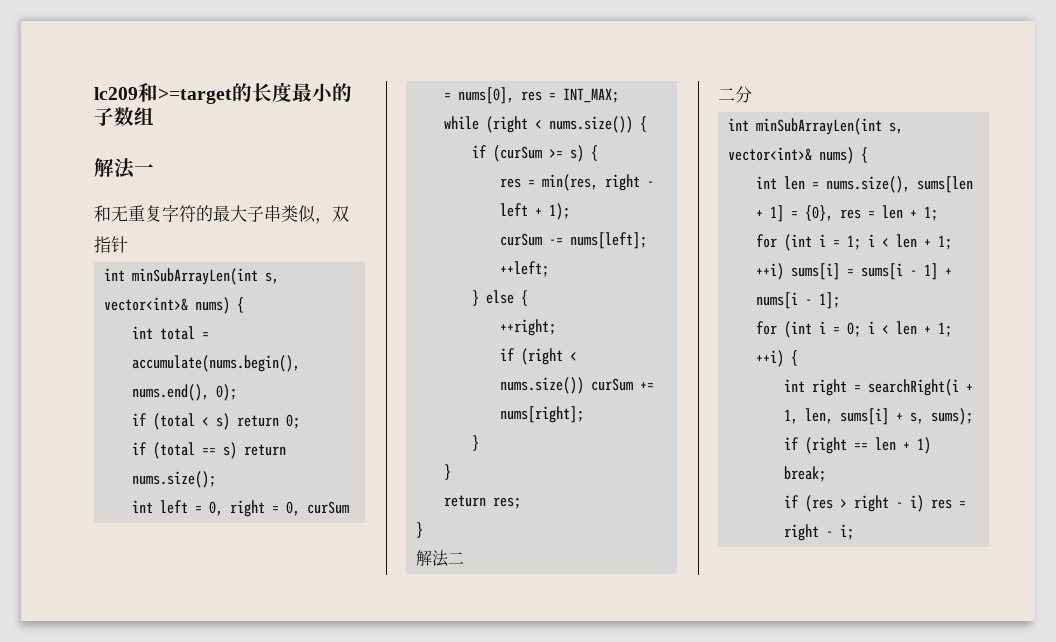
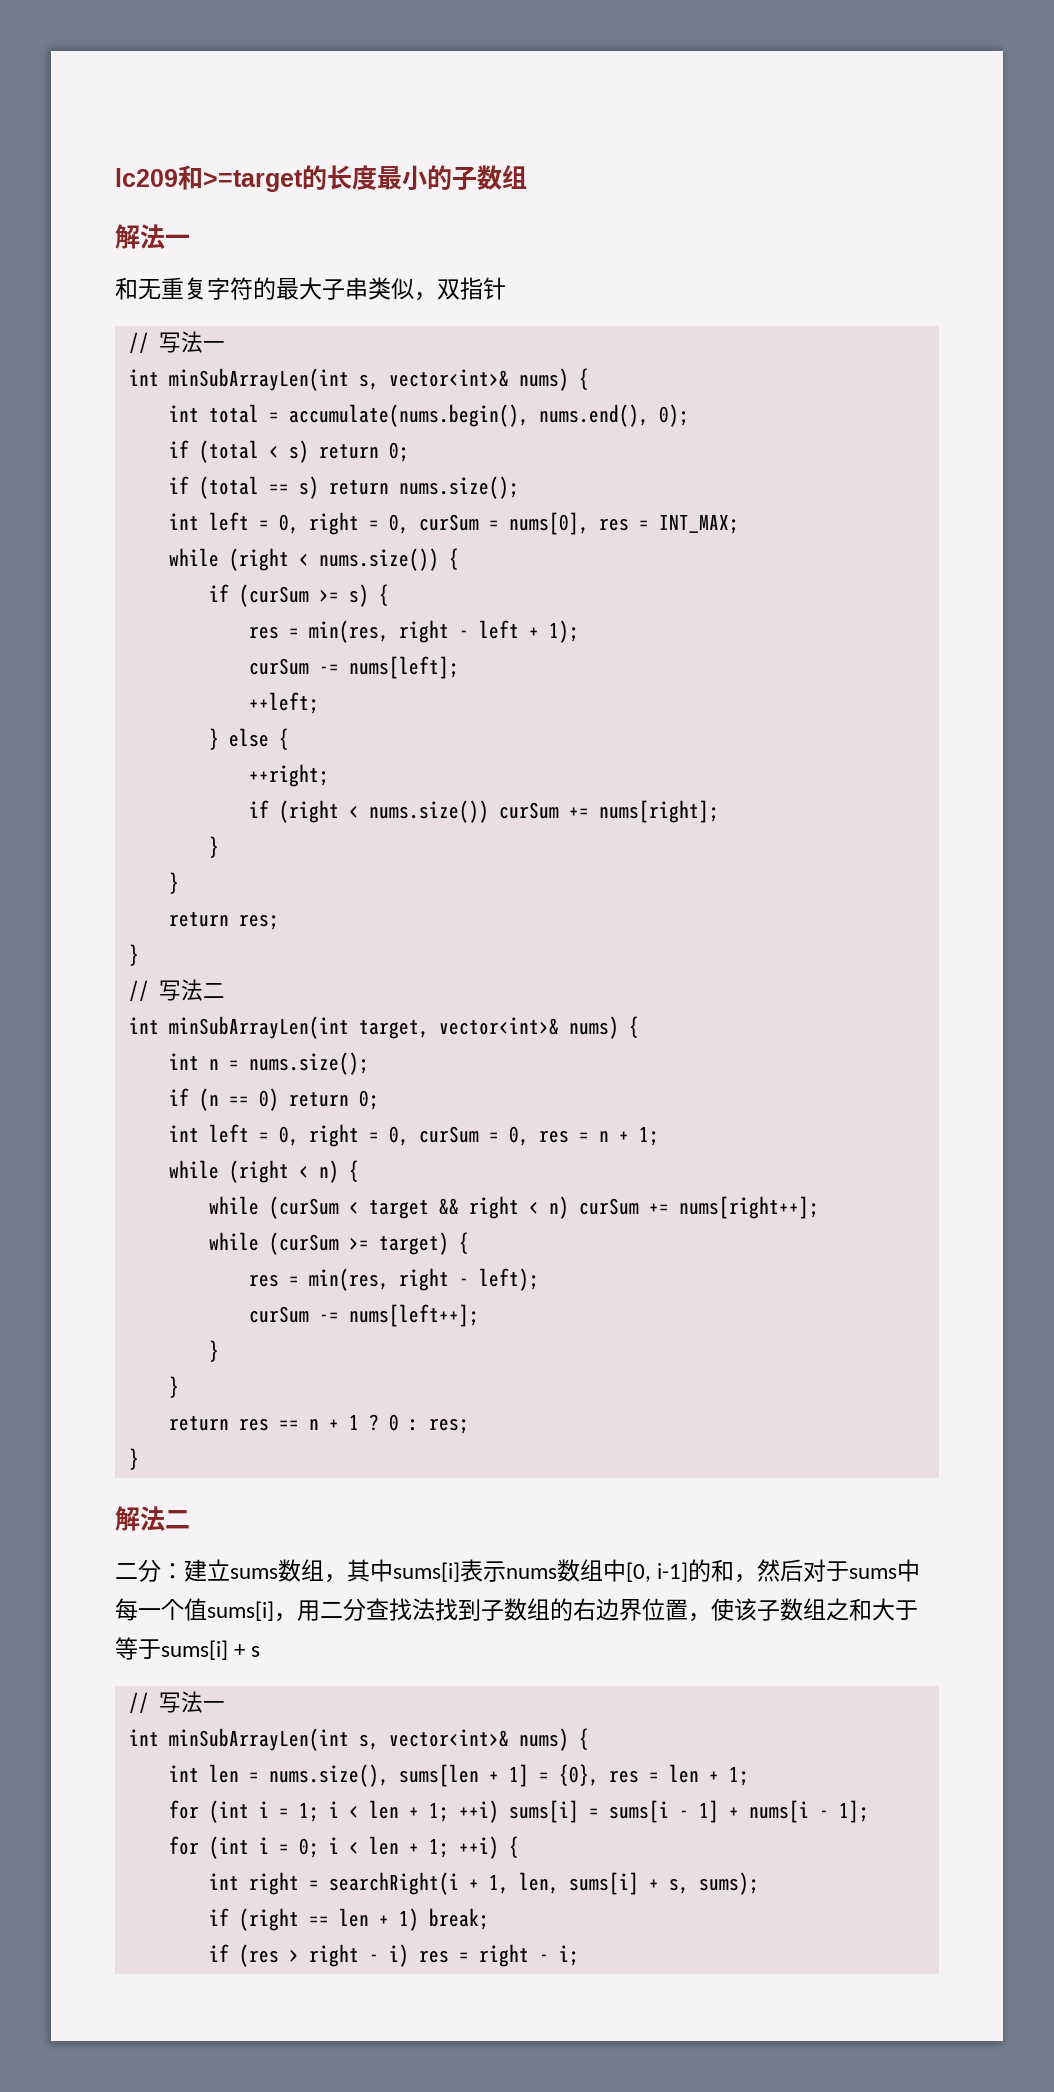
  和无重复字符的最大子串类似，双指针
+ // 写法一
+ // 写法二
+ int minSubArrayLen(int target, vector<int>& nums) {
+ int n = nums.size();
+ if (n == 0) return 0;
+ int left = 0, right = 0, curSum = 0, res = n + 1;
+ while (right < n) {
+ while (curSum < target && right < n) curSum += nums[right++];
+ while (curSum >= target) {
+ res = min(res, right - left);
+ curSum -= nums[left++];
+ }
+ }
+ return res == n + 1 ? 0 : res;
+ }
  解法二
- 二分
+ 二分：建立sums数组，其中sums[i]表示nums数组中[0, i-1]的和，然后对于sums中每一个值sums[i]，用二分查找法找到子数组的右边界位置，使该子数组之和大于等于sums[i] + s
+ // 写法一

